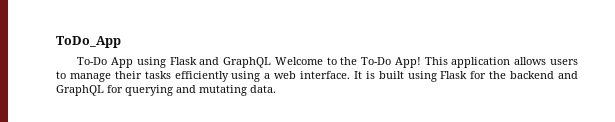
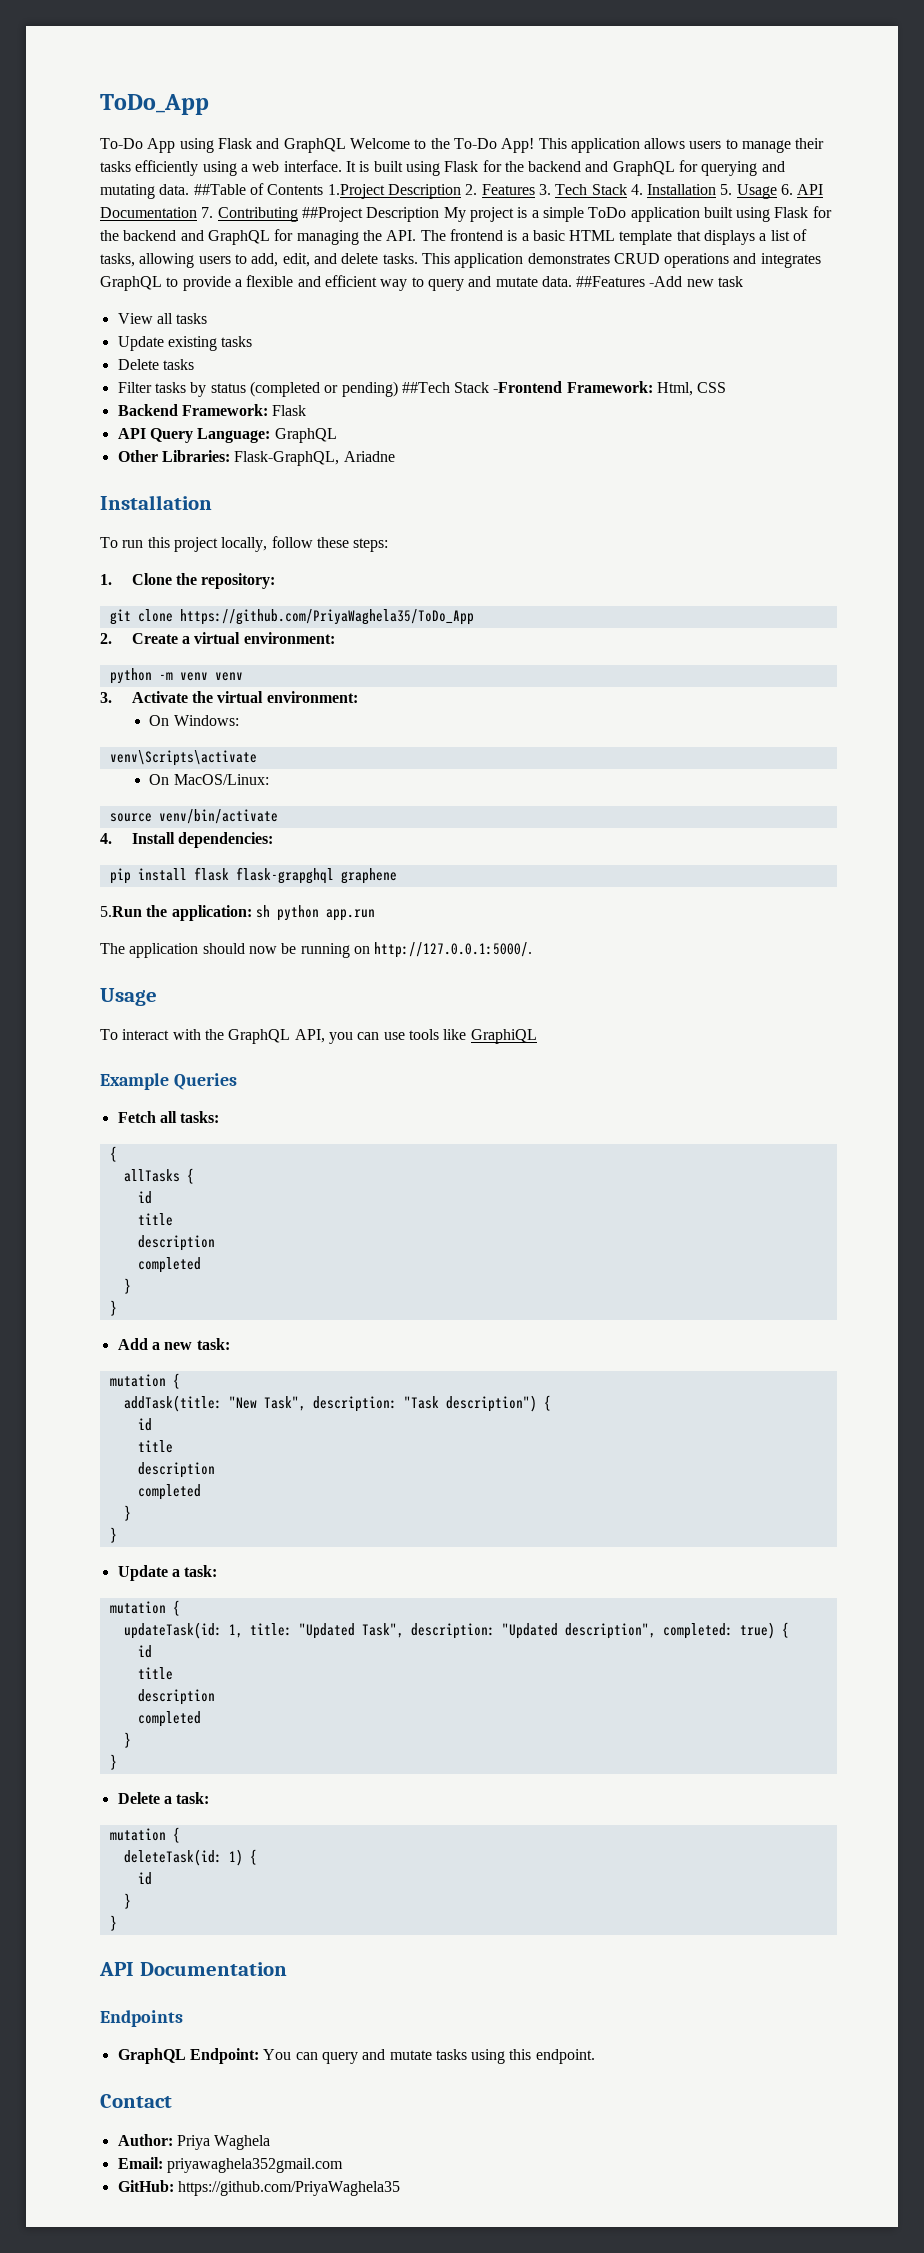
+ ##Table of Contents 1.Project Description 2. Features 3. Tech Stack 4. Installation 5. Usage 6. API Documentation 7. Contributing ##Project Description My project is a simple ToDo application built using Flask for the backend and GraphQL for managing the API. The frontend is a basic HTML template that displays a list of tasks, allowing users to add, edit, and delete tasks. This application demonstrates CRUD operations and integrates GraphQL to provide a flexible and efficient way to query and mutate data. ##Features -Add new task
+ View all tasks
+ Update existing tasks
+ Delete tasks
+ Filter tasks by status (completed or pending) ##Tech Stack -Frontend Framework: Html, CSS
+ Backend Framework: Flask
+ API Query Language: GraphQL
+ Other Libraries: Flask-GraphQL, Ariadne
+ Installation
+ To run this project locally, follow these steps:
+ 1. Clone the repository:
+ git clone https://github.com/PriyaWaghela35/ToDo_App
+ 2. Create a virtual environment:
+ python -m venv venv
+ 3. Activate the virtual environment:
+ On Windows:
+ venv\Scripts\activate
+ On MacOS/Linux:
+ source venv/bin/activate
+ 4. Install dependencies:
+ pip install flask flask-grapghql graphene
+ 5.Run the application: sh python app.run
+ The application should now be running on http://127.0.0.1:5000/.
+ Usage
+ To interact with the GraphQL API, you can use tools like GraphiQL
+ Example Queries
+ Fetch all tasks:
+ {
+ allTasks {
+ id
+ title
+ description
+ completed
+ }
+ }
+ Add a new task:
+ mutation {
+ addTask(title: "New Task", description: "Task description") {
+ id
+ title
+ description
+ completed
+ }
+ }
+ Update a task:
+ mutation {
+ updateTask(id: 1, title: "Updated Task", description: "Updated description", completed: true) {
+ id
+ title
+ description
+ completed
+ }
+ }
+ Delete a task:
+ mutation {
+ deleteTask(id: 1) {
+ id
+ }
+ }
+ API Documentation
+ Endpoints
+ GraphQL Endpoint: You can query and mutate tasks using this endpoint.
+ Contact
+ Author: Priya Waghela
+ Email: priyawaghela352gmail.com
+ GitHub: https://github.com/PriyaWaghela35

